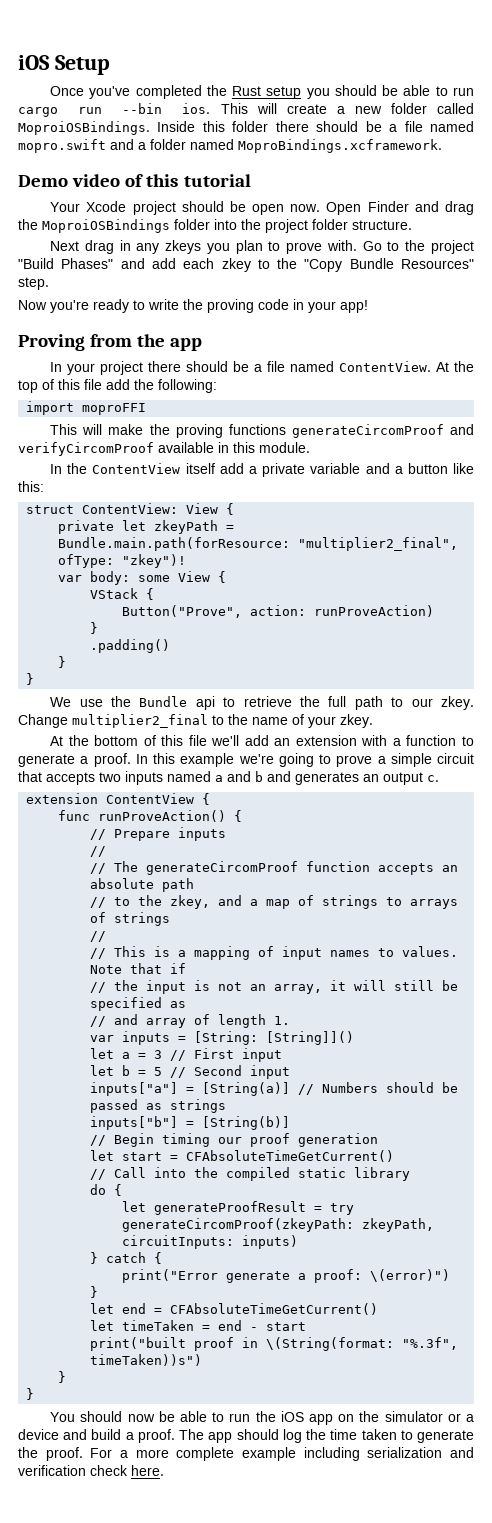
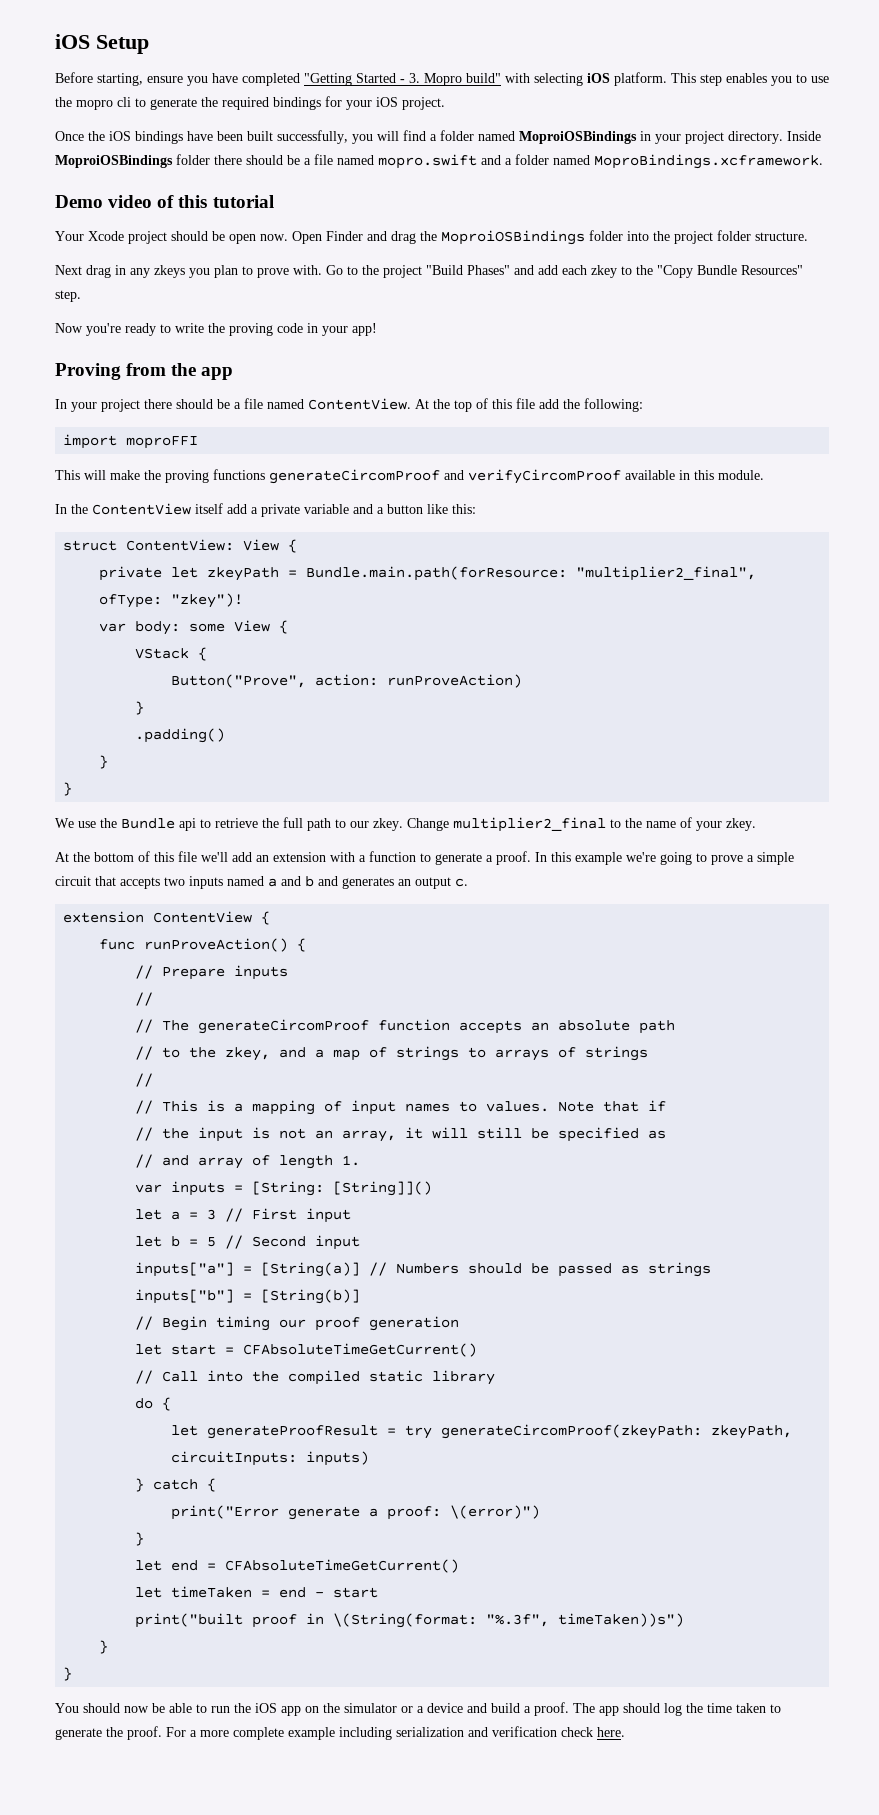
- Once you've completed the Rust setup you should be able to run cargo run --bin ios. This will create a new folder called MoproiOSBindings. Inside this folder there should be a file named mopro.swift and a folder named MoproBindings.xcframework.
+ Before starting, ensure you have completed "Getting Started - 3. Mopro build" with selecting iOS platform. This step enables you to use the mopro cli to generate the required bindings for your iOS project.
+ Once the iOS bindings have been built successfully, you will find a folder named MoproiOSBindings in your project directory. Inside MoproiOSBindings folder there should be a file named mopro.swift and a folder named MoproBindings.xcframework.

